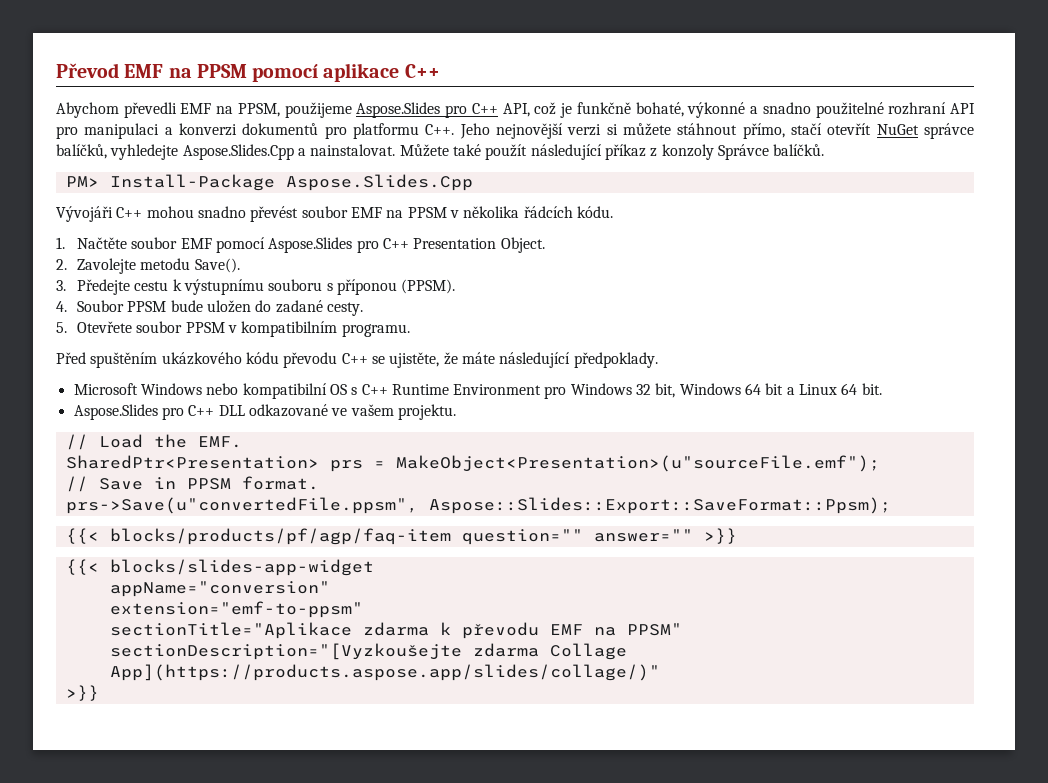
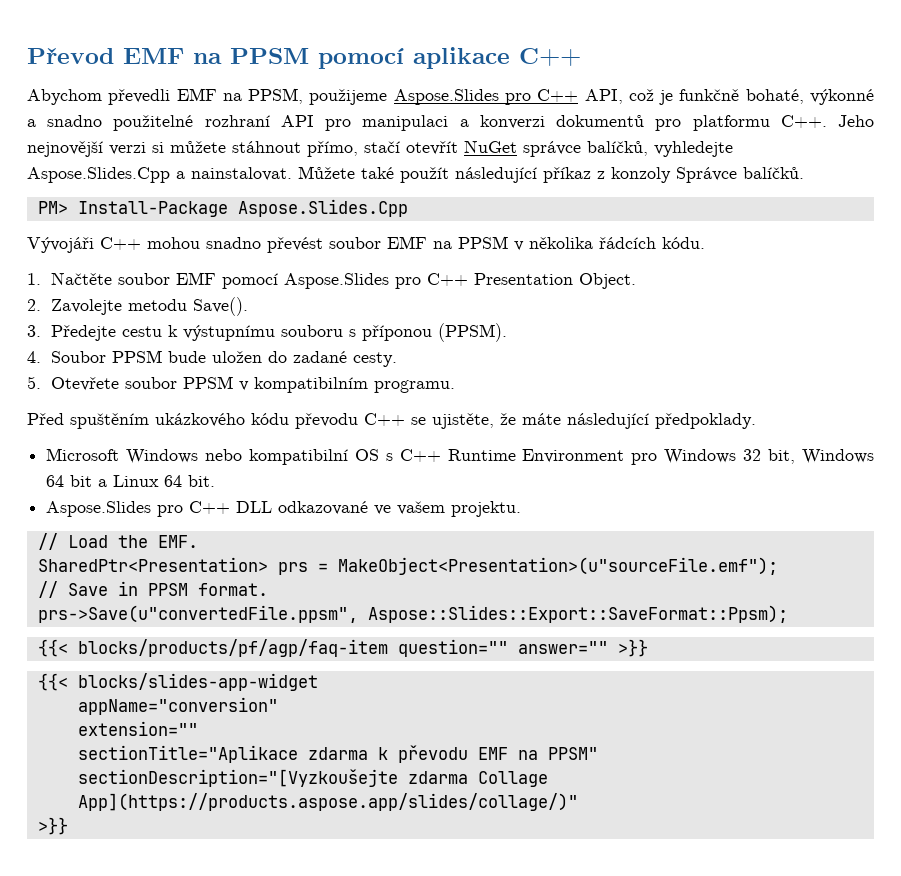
- extension="emf-to-ppsm"
+ extension=""

